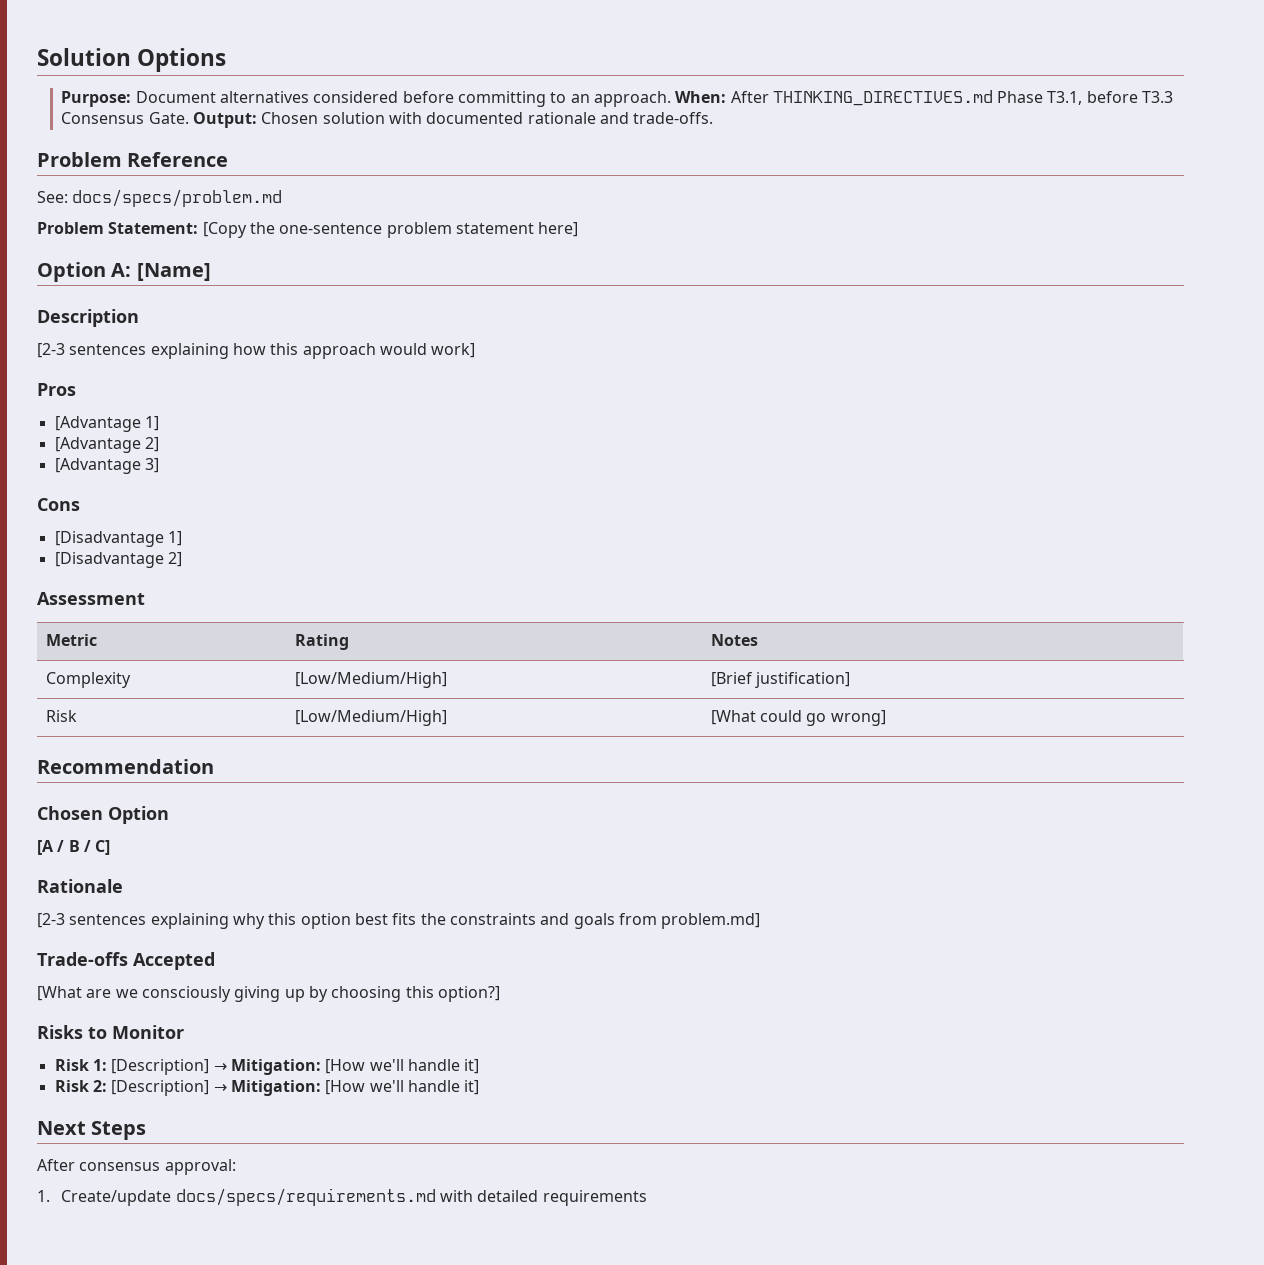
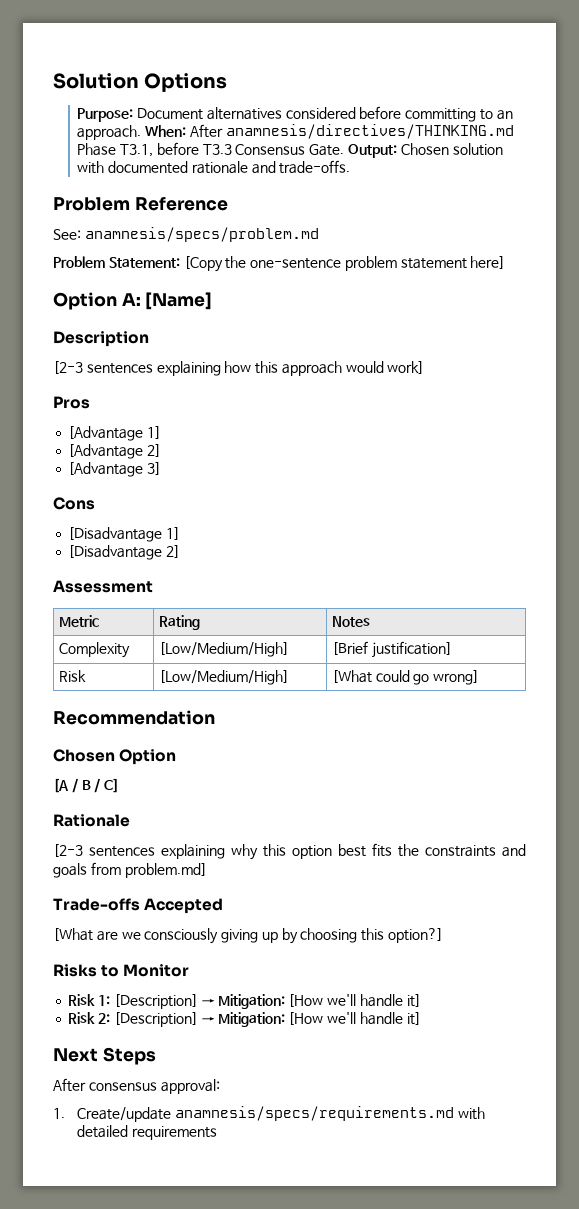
- When: After THINKING_DIRECTIVES.md Phase T3.1, before T3.3 Consensus Gate.
+ When: After anamnesis/directives/THINKING.md Phase T3.1, before T3.3 Consensus Gate.
- See: docs/specs/problem.md
+ See: anamnesis/specs/problem.md
- 1. Create/update docs/specs/requirements.md with detailed requirements
+ 1. Create/update anamnesis/specs/requirements.md with detailed requirements

